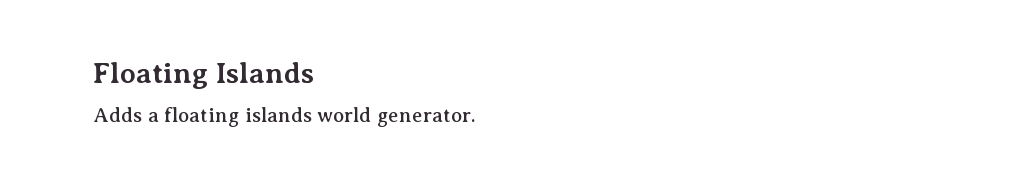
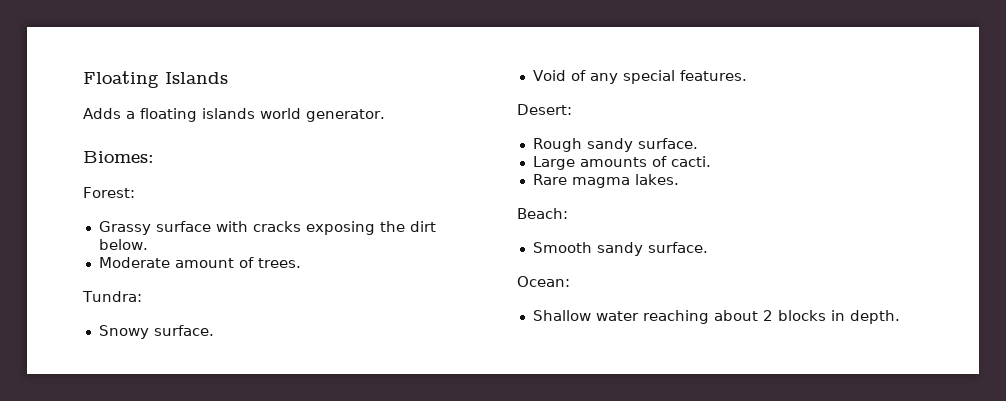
+ Biomes:
+ Forest:
+ Grassy surface with cracks exposing the dirt below.
+ Moderate amount of trees.
+ Tundra:
+ Snowy surface.
+ Void of any special features.
+ Desert:
+ Rough sandy surface.
+ Large amounts of cacti.
+ Rare magma lakes.
+ Beach:
+ Smooth sandy surface.
+ Ocean:
+ Shallow water reaching about 2 blocks in depth.

